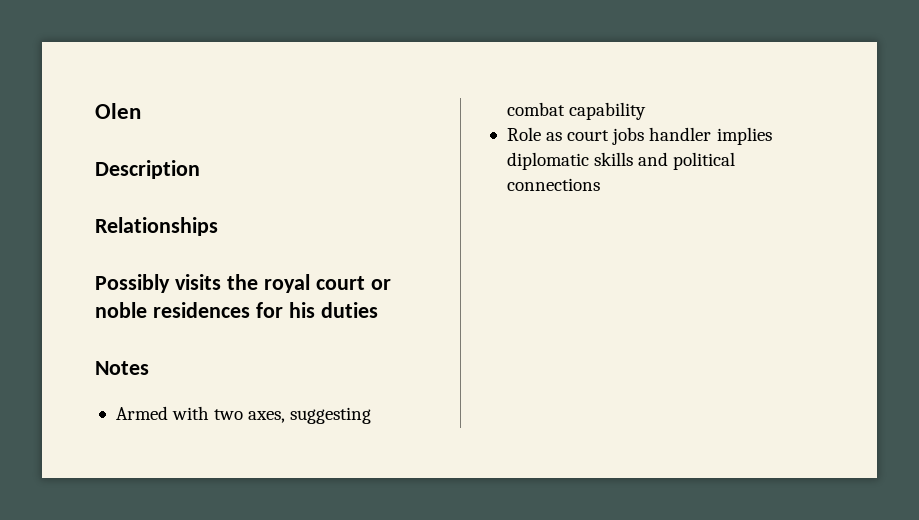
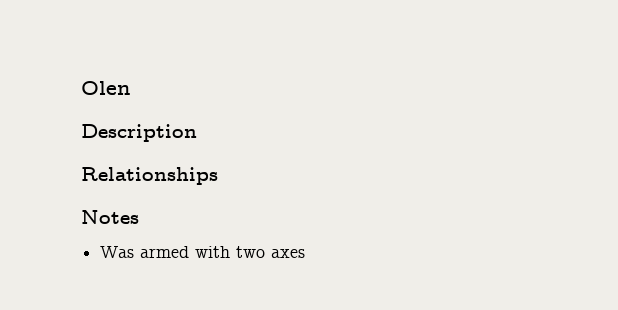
- Possibly visits the royal court or noble residences for his duties
  Notes
- Armed with two axes, suggesting combat capability
- Role as court jobs handler implies diplomatic skills and political connections
+ Was armed with two axes

